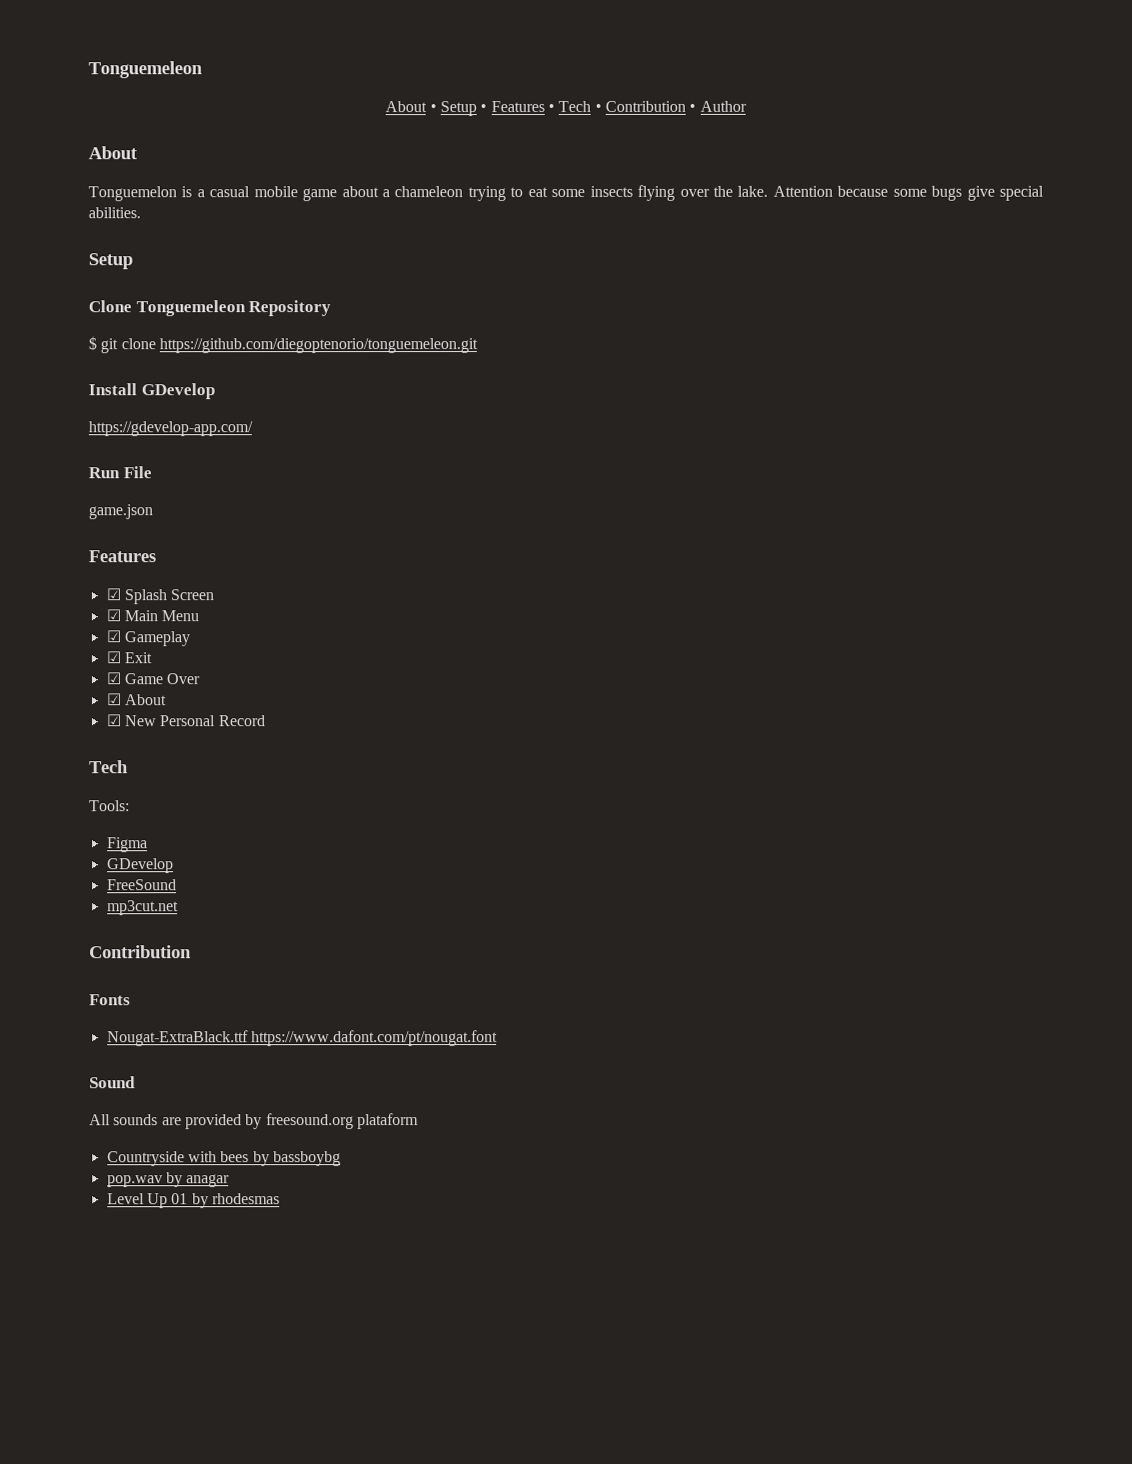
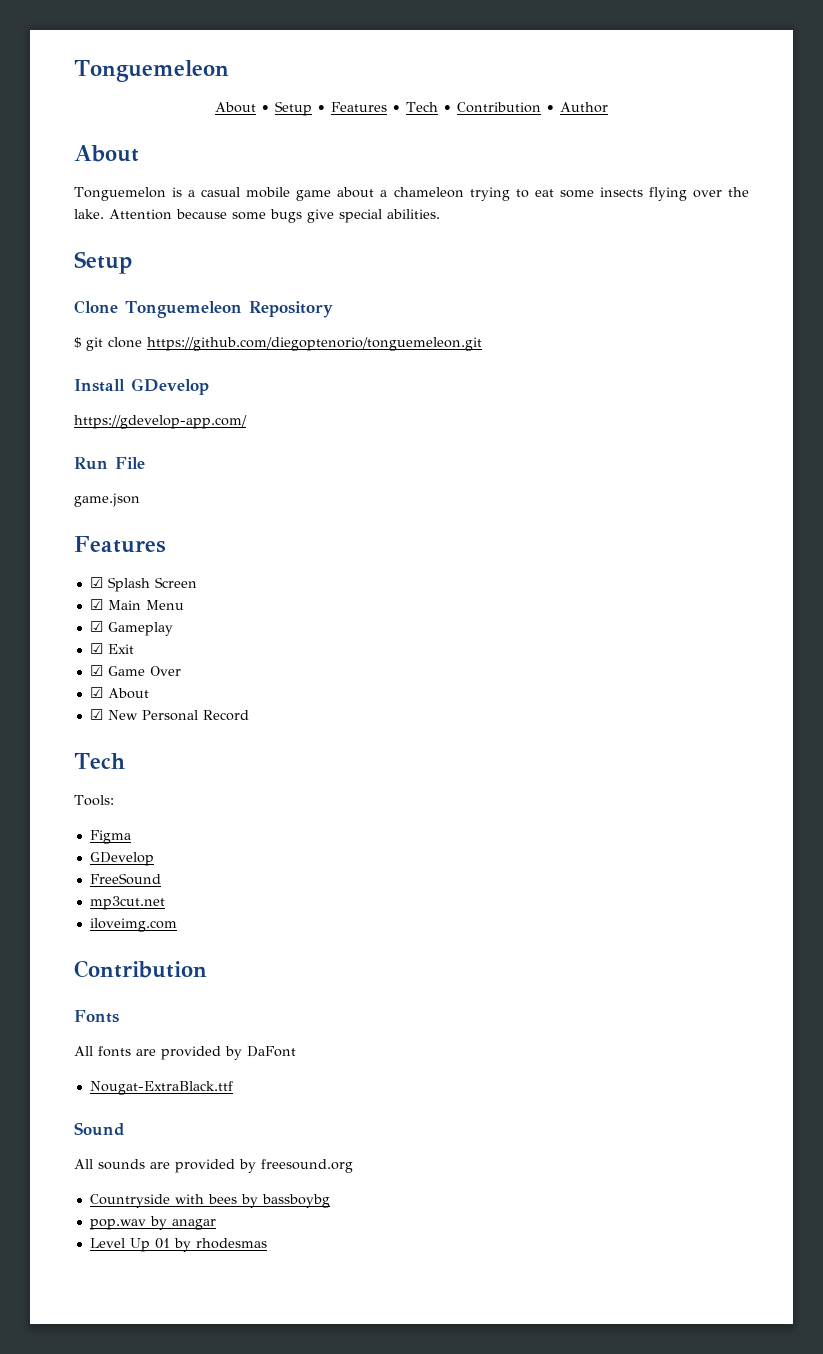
+ iloveimg.com
+ All fonts are provided by DaFont
- Nougat-ExtraBlack.ttf https://www.dafont.com/pt/nougat.font
+ Nougat-ExtraBlack.ttf
- All sounds are provided by freesound.org plataform
+ All sounds are provided by freesound.org

